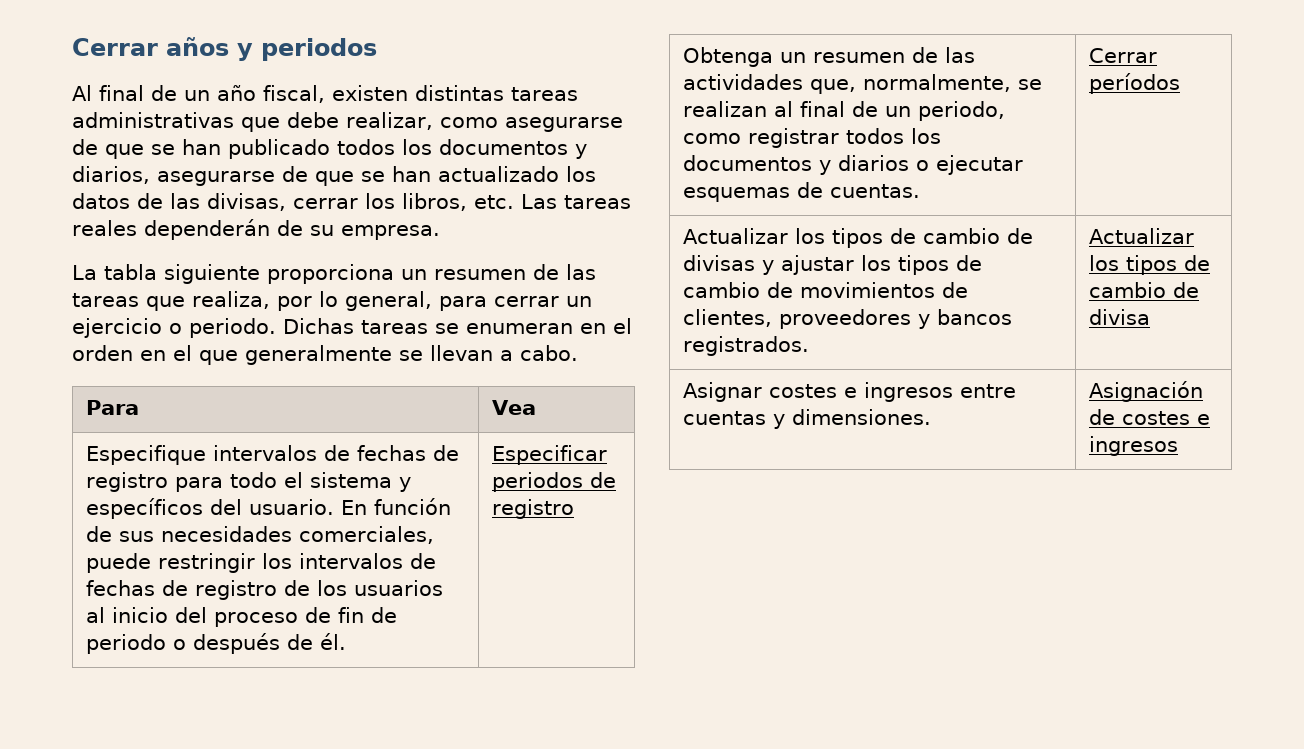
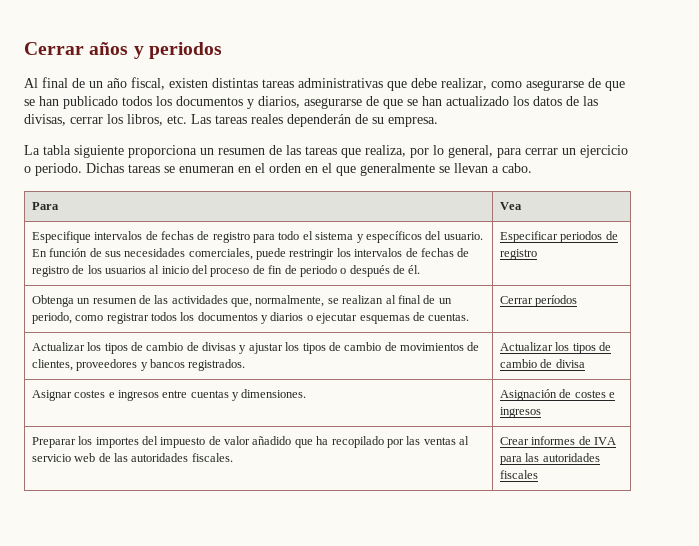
+ Preparar los importes del impuesto de valor añadido que ha recopilado por las ventas al servicio web de las autoridades fiscales. | Crear informes de IVA para las autoridades fiscales

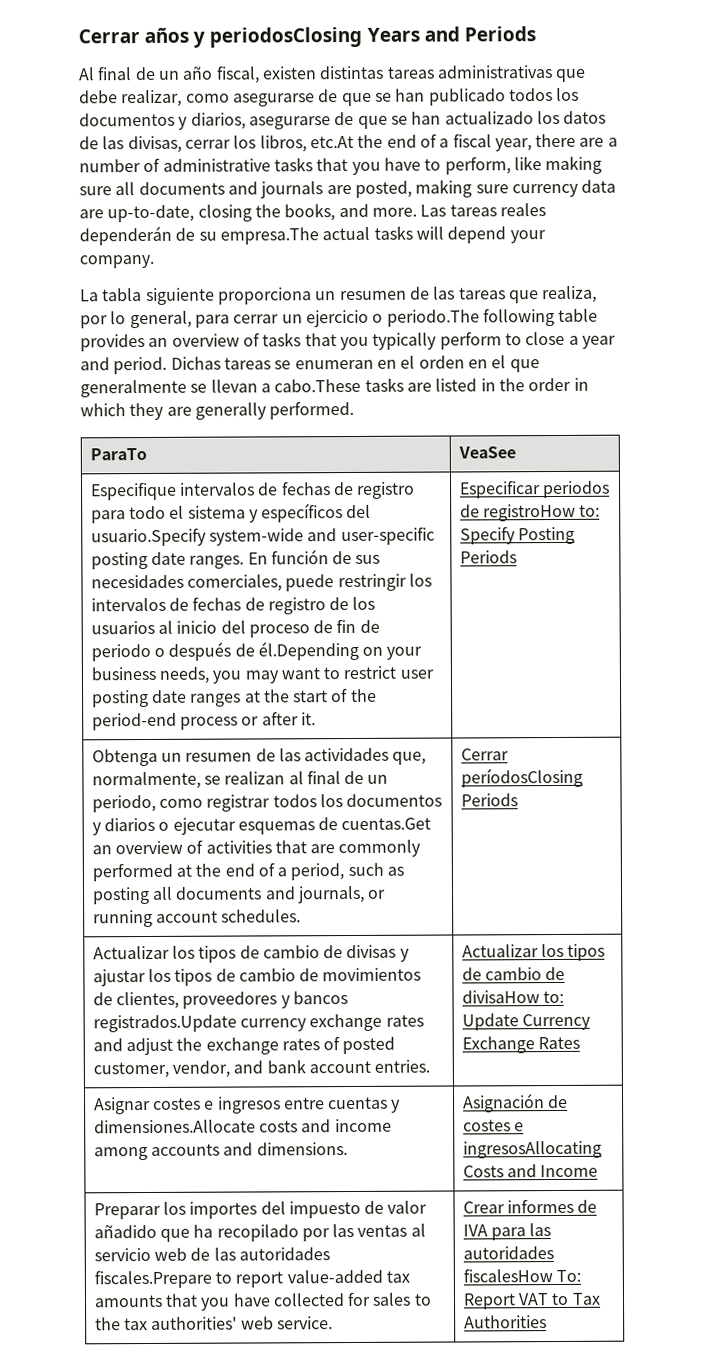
- Cerrar años y periodos
+ Cerrar años y periodosClosing Years and Periods
- Al final de un año fiscal, existen distintas tareas administrativas que debe realizar, como asegurarse de que se han publicado todos los documentos y diarios, asegurarse de que se han actualizado los datos de las divisas, cerrar los libros, etc. Las tareas reales dependerán de su empresa.
+ Al final de un año fiscal, existen distintas tareas administrativas que debe realizar, como asegurarse de que se han publicado todos los documentos y diarios, asegurarse de que se han actualizado los datos de las divisas, cerrar los libros, etc.At the end of a fiscal year, there are a number of administrative tasks that you have to perform, like making sure all documents and journals are posted, making sure currency data are up-to-date, closing the books, and more. Las tareas reales dependerán de su empresa.The actual tasks will depend your company.
- La tabla siguiente proporciona un resumen de las tareas que realiza, por lo general, para cerrar un ejercicio o periodo.
+ La tabla siguiente proporciona un resumen de las tareas que realiza, por lo general, para cerrar un ejercicio o periodo.The following table provides an overview of tasks that you typically perform to close a year and period.
- Dichas tareas se enumeran en el orden en el que generalmente se llevan a cabo.
- Para | Vea
+ Dichas tareas se enumeran en el orden en el que generalmente se llevan a cabo.These tasks are listed in the order in which they are generally performed.
+ ParaTo | VeaSee
- Especifique intervalos de fechas de registro para todo el sistema y específicos del usuario.
+ Especifique intervalos de fechas de registro para todo el sistema y específicos del usuario.Specify system-wide and user-specific posting date ranges.
- En función de sus necesidades comerciales, puede restringir los intervalos de fechas de registro de los usuarios al inicio del proceso de fin de periodo o después de él. | Especificar periodos de registro
+ En función de sus necesidades comerciales, puede restringir los intervalos de fechas de registro de los usuarios al inicio del proceso de fin de periodo o después de él.Depending on your business needs, you may want to restrict user posting date ranges at the start of the period-end process or after it. | Especificar periodos de registroHow to: Specify Posting Periods
- Obtenga un resumen de las actividades que, normalmente, se realizan al final de un periodo, como registrar todos los documentos y diarios o ejecutar esquemas de cuentas. | Cerrar períodos
+ Obtenga un resumen de las actividades que, normalmente, se realizan al final de un periodo, como registrar todos los documentos y diarios o ejecutar esquemas de cuentas.Get an overview of activities that are commonly performed at the end of a period, such as posting all documents and journals, or running account schedules. | Cerrar períodosClosing Periods
- Actualizar los tipos de cambio de divisas y ajustar los tipos de cambio de movimientos de clientes, proveedores y bancos registrados. | Actualizar los tipos de cambio de divisa
+ Actualizar los tipos de cambio de divisas y ajustar los tipos de cambio de movimientos de clientes, proveedores y bancos registrados.Update currency exchange rates and adjust the exchange rates of posted customer, vendor, and bank account entries. | Actualizar los tipos de cambio de divisaHow to: Update Currency Exchange Rates
- Asignar costes e ingresos entre cuentas y dimensiones. | Asignación de costes e ingresos
+ Asignar costes e ingresos entre cuentas y dimensiones.Allocate costs and income among accounts and dimensions. | Asignación de costes e ingresosAllocating Costs and Income
- Preparar los importes del impuesto de valor añadido que ha recopilado por las ventas al servicio web de las autoridades fiscales.
+ Preparar los importes del impuesto de valor añadido que ha recopilado por las ventas al servicio web de las autoridades fiscales.Prepare to report value-added tax amounts that you have collected for sales to the tax authorities' web service.
- Crear informes de IVA para las autoridades fiscales
+ Crear informes de IVA para las autoridades fiscalesHow To: Report VAT to Tax Authorities

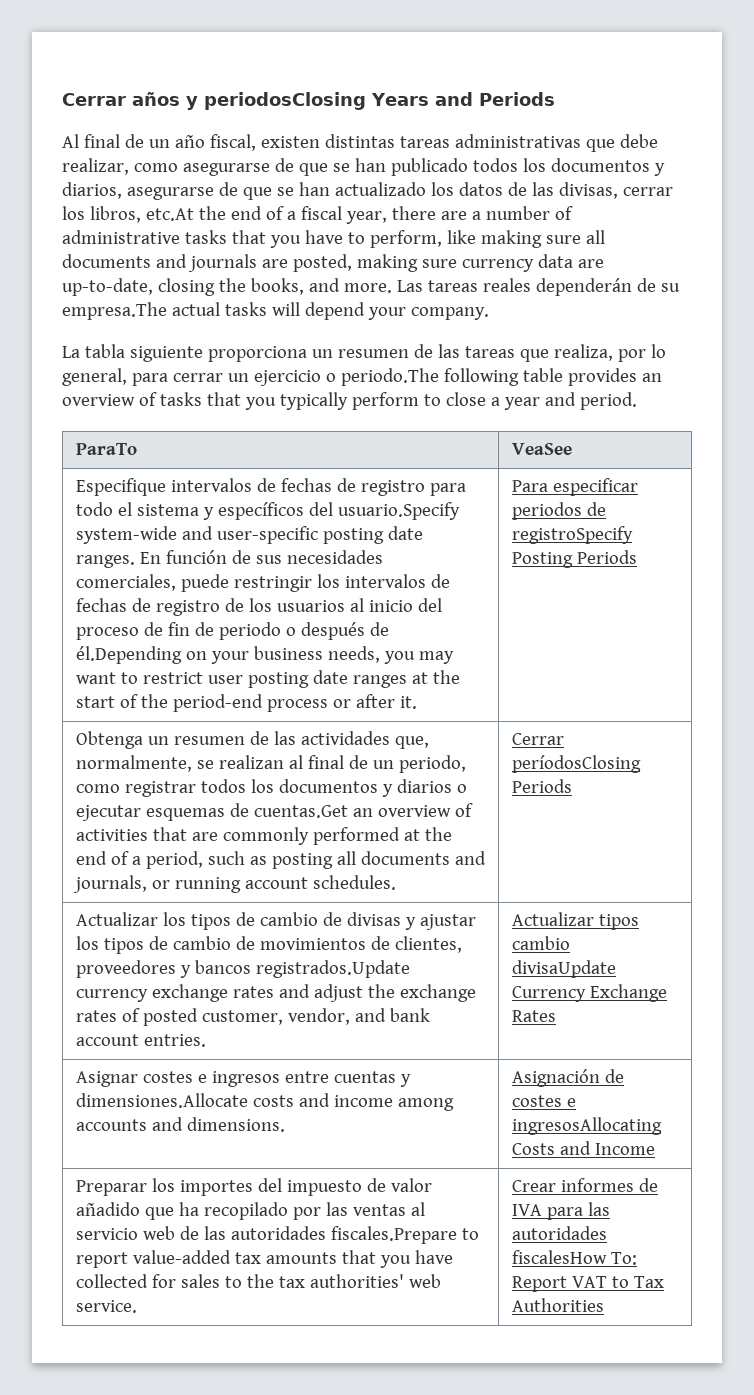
- Dichas tareas se enumeran en el orden en el que generalmente se llevan a cabo.These tasks are listed in the order in which they are generally performed.
- Especificar periodos de registroHow to: Specify Posting Periods
+ Para especificar periodos de registroSpecify Posting Periods
- Actualizar los tipos de cambio de divisaHow to: Update Currency Exchange Rates
+ Actualizar tipos cambio divisaUpdate Currency Exchange Rates

